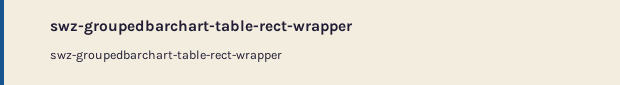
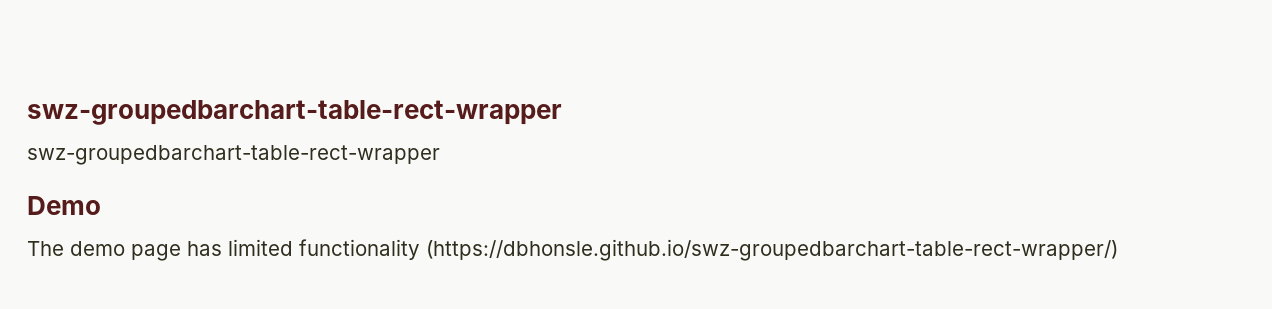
+ Demo
+ The demo page has limited functionality (https://dbhonsle.github.io/swz-groupedbarchart-table-rect-wrapper/)

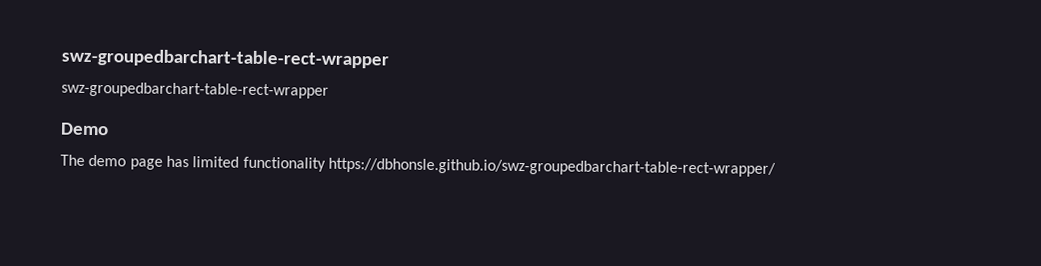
- The demo page has limited functionality (https://dbhonsle.github.io/swz-groupedbarchart-table-rect-wrapper/)
+ The demo page has limited functionality https://dbhonsle.github.io/swz-groupedbarchart-table-rect-wrapper/

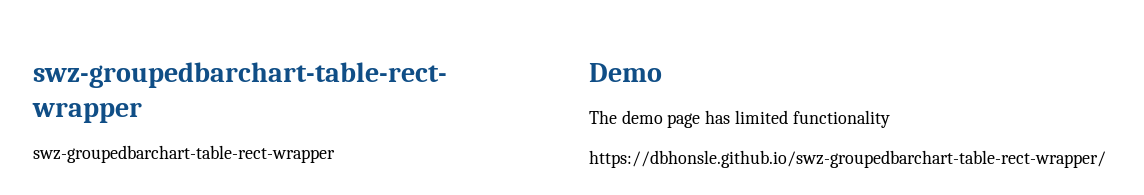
- The demo page has limited functionality https://dbhonsle.github.io/swz-groupedbarchart-table-rect-wrapper/
+ The demo page has limited functionality
+ https://dbhonsle.github.io/swz-groupedbarchart-table-rect-wrapper/

